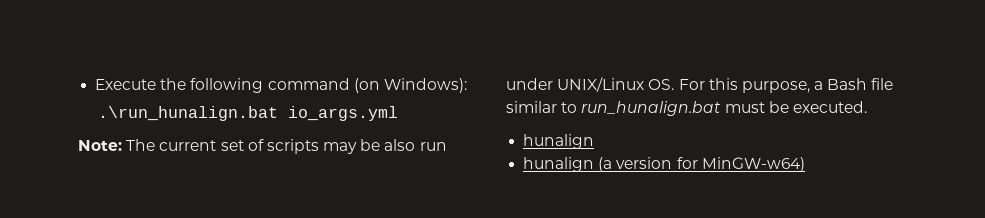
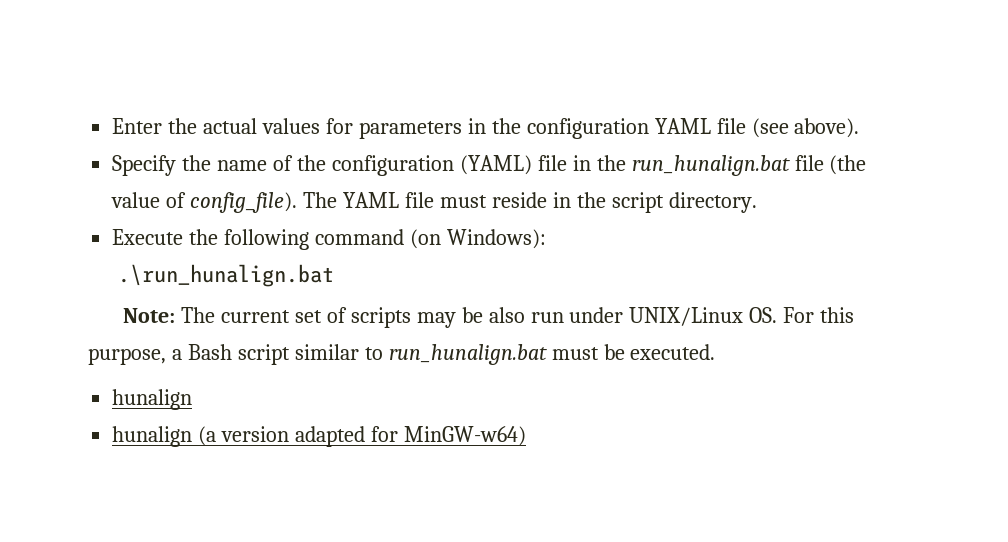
+ Enter the actual values for parameters in the configuration YAML file (see above).
+ Specify the name of the configuration (YAML) file in the run_hunalign.bat file (the value of config_file). The YAML file must reside in the script directory.
- .\run_hunalign.bat io_args.yml
+ .\run_hunalign.bat
- Note: The current set of scripts may be also run under UNIX/Linux OS. For this purpose, a Bash file similar to run_hunalign.bat must be executed.
+ Note: The current set of scripts may be also run under UNIX/Linux OS. For this purpose, a Bash script similar to run_hunalign.bat must be executed.
- hunalign (a version for MinGW-w64)
+ hunalign (a version adapted for MinGW-w64)

